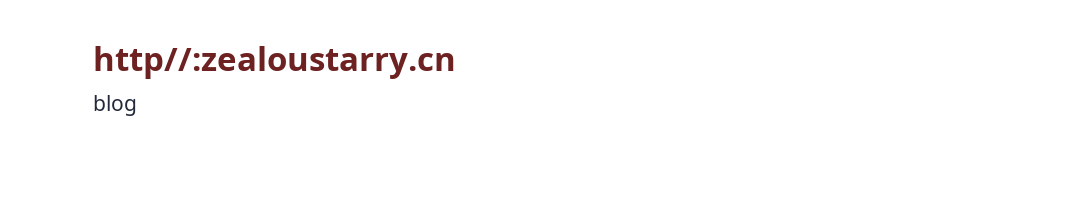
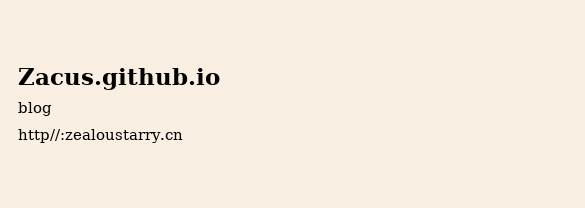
- http//:zealoustarry.cn
+ Zacus.github.io
+ http//:zealoustarry.cn

